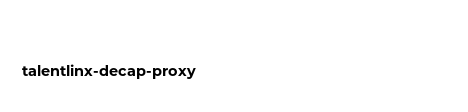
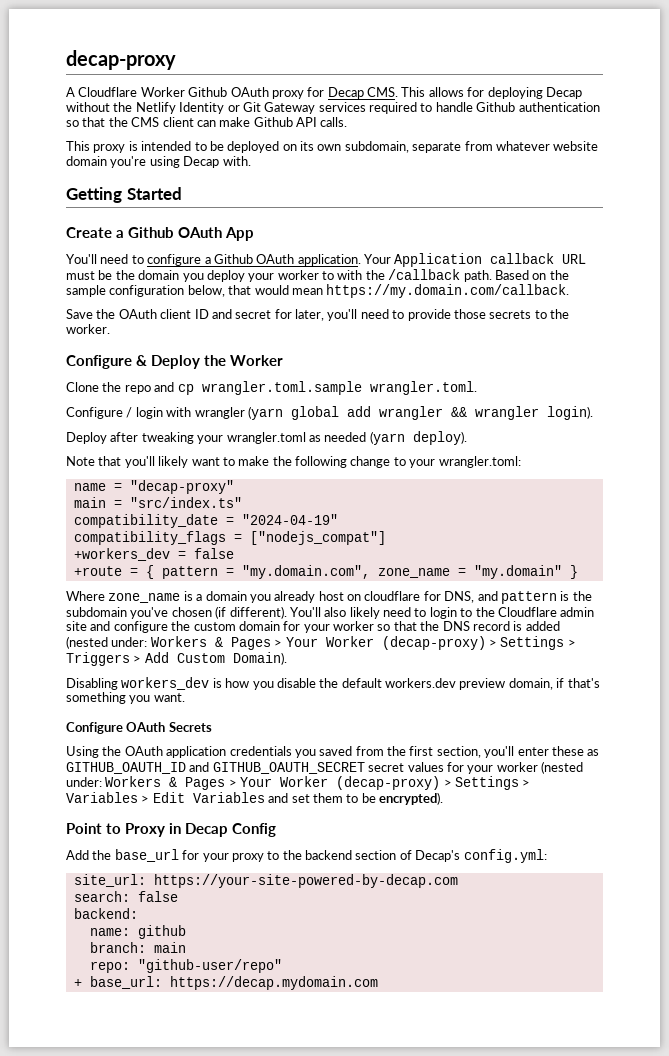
- talentlinx-decap-proxy
+ decap-proxy
+ A Cloudflare Worker Github OAuth proxy for Decap CMS. This allows for deploying Decap without the Netlify Identity or Git Gateway services required to handle Github authentication so that the CMS client can make Github API calls.
+ This proxy is intended to be deployed on its own subdomain, separate from whatever website domain you're using Decap with.
+ Getting Started
+ Create a Github OAuth App
+ You'll need to configure a Github OAuth application. Your Application callback URL must be the domain you deploy your worker to with the /callback path. Based on the sample configuration below, that would mean https://my.domain.com/callback.
+ Save the OAuth client ID and secret for later, you'll need to provide those secrets to the worker.
+ Configure & Deploy the Worker
+ Clone the repo and cp wrangler.toml.sample wrangler.toml.
+ Configure / login with wrangler (yarn global add wrangler && wrangler login).
+ Deploy after tweaking your wrangler.toml as needed (yarn deploy).
+ Note that you'll likely want to make the following change to your wrangler.toml:
+ name = "decap-proxy"
+ main = "src/index.ts"
+ compatibility_date = "2024-04-19"
+ compatibility_flags = ["nodejs_compat"]
+ +workers_dev = false
+ +route = { pattern = "my.domain.com", zone_name = "my.domain" }
+ Where zone_name is a domain you already host on cloudflare for DNS, and pattern is the subdomain you've chosen (if different). You'll also likely need to login to the Cloudflare admin site and configure the custom domain for your worker so that the DNS record is added (nested under: Workers & Pages > Your Worker (decap-proxy) > Settings > Triggers > Add Custom Domain).
+ Disabling workers_dev is how you disable the default workers.dev preview domain, if that's something you want.
+ Configure OAuth Secrets
+ Using the OAuth application credentials you saved from the first section, you'll enter these as GITHUB_OAUTH_ID and GITHUB_OAUTH_SECRET secret values for your worker (nested under: Workers & Pages > Your Worker (decap-proxy) > Settings > Variables > Edit Variables and set them to be encrypted).
+ Point to Proxy in Decap Config
+ Add the base_url for your proxy to the backend section of Decap's config.yml:
+ site_url: https://your-site-powered-by-decap.com
+ search: false
+ backend:
+ name: github
+ branch: main
+ repo: "github-user/repo"
+ + base_url: https://decap.mydomain.com

